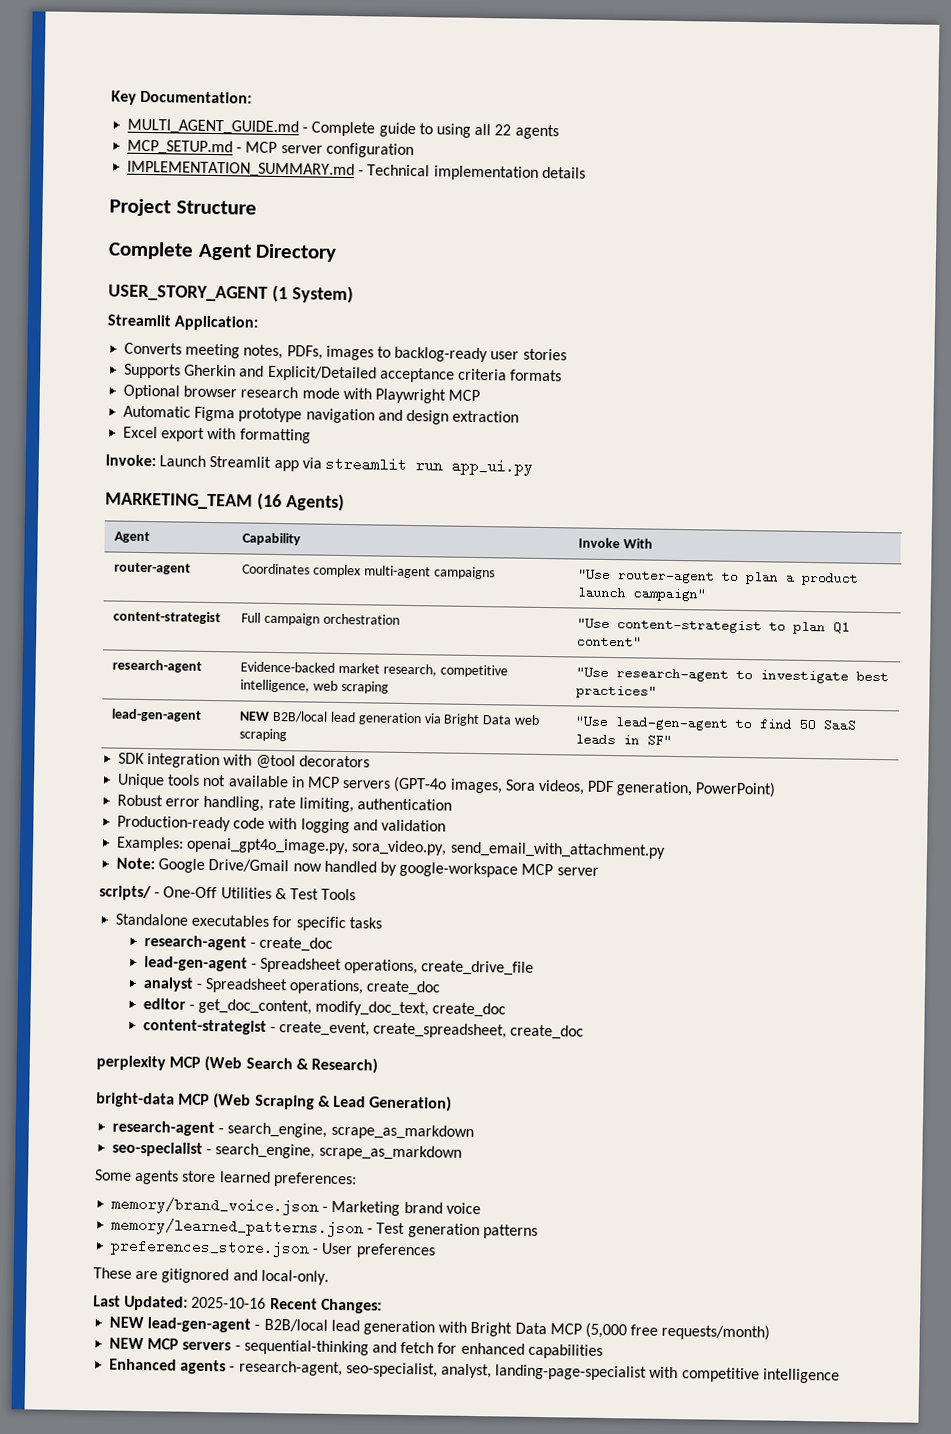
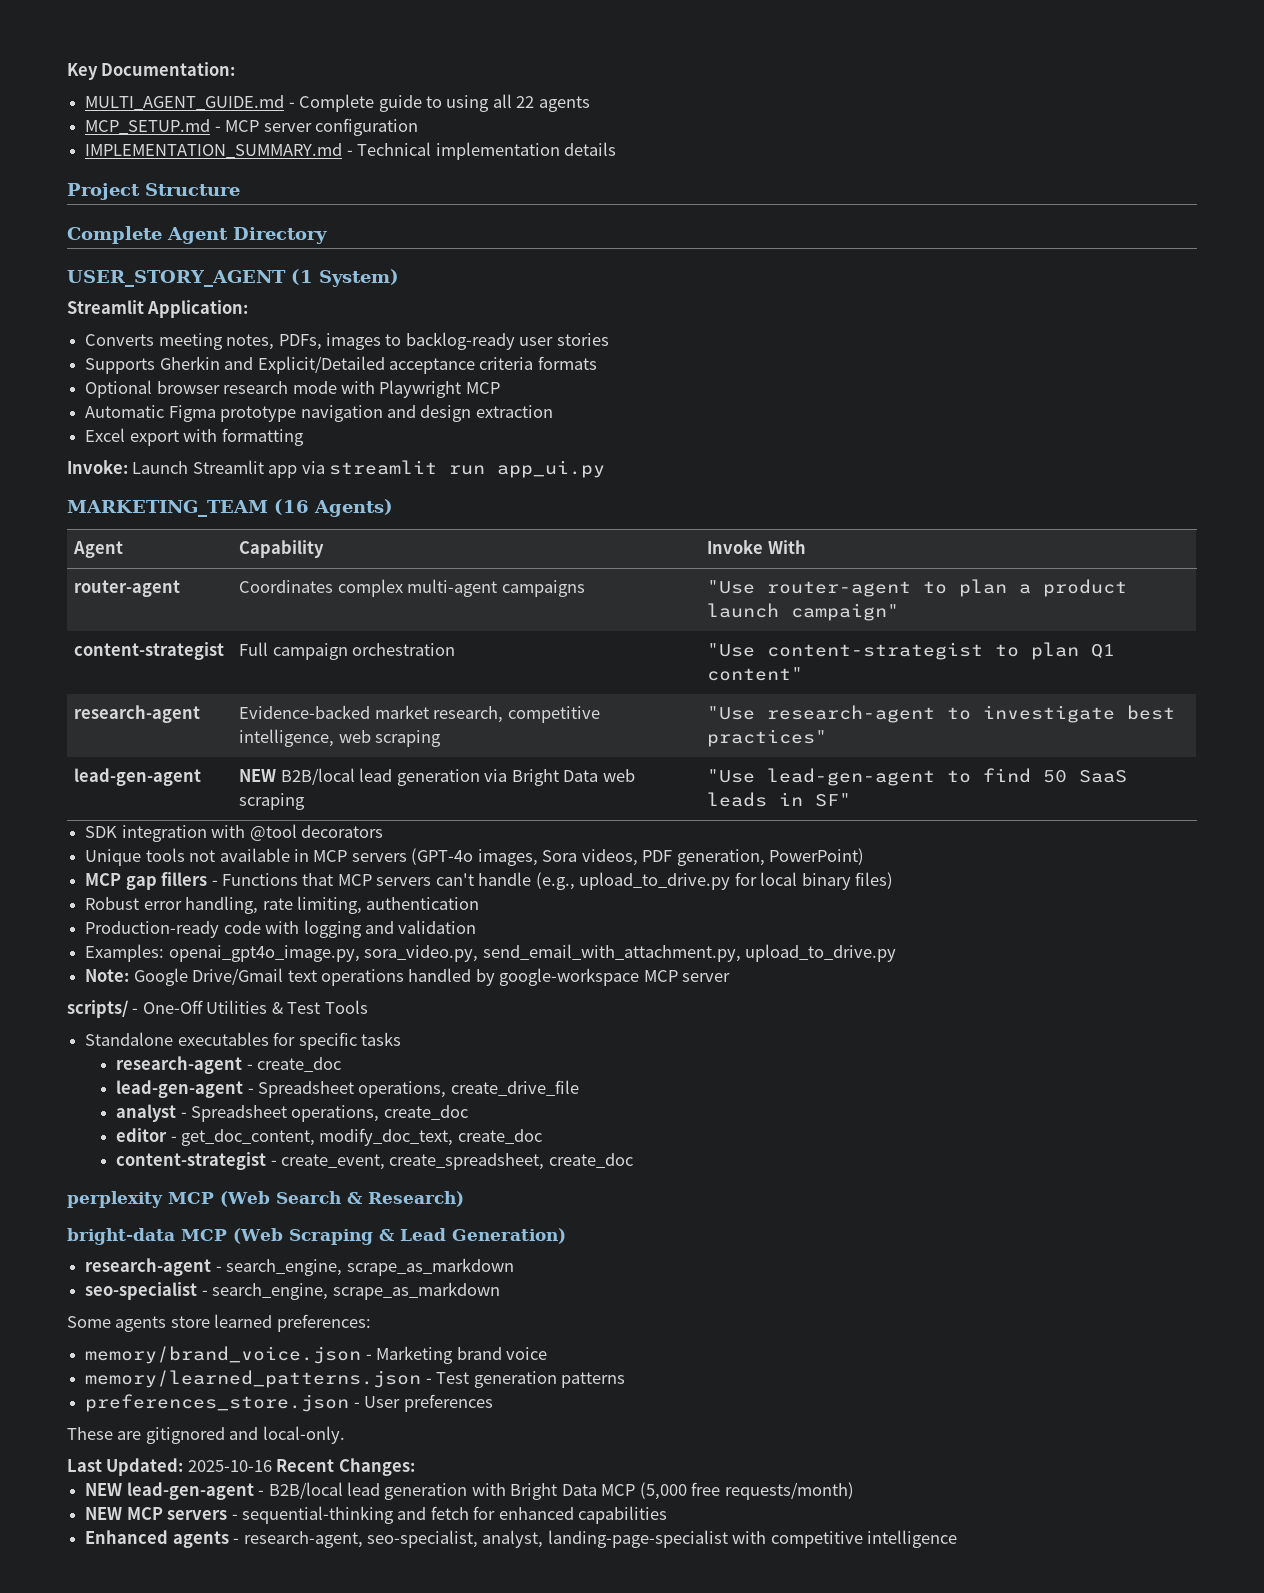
+ MCP gap fillers - Functions that MCP servers can't handle (e.g., upload_to_drive.py for local binary files)
- Examples: openai_gpt4o_image.py, sora_video.py, send_email_with_attachment.py
+ Examples: openai_gpt4o_image.py, sora_video.py, send_email_with_attachment.py, upload_to_drive.py
- Note: Google Drive/Gmail now handled by google-workspace MCP server
+ Note: Google Drive/Gmail text operations handled by google-workspace MCP server

